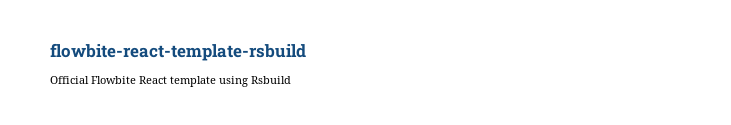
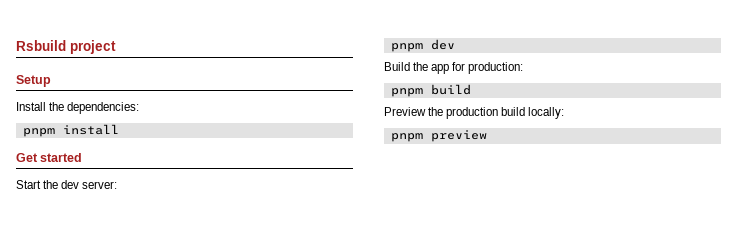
- flowbite-react-template-rsbuild
- Official Flowbite React template using Rsbuild
+ Rsbuild project
+ Setup
+ Install the dependencies:
+ pnpm install
+ Get started
+ Start the dev server:
+ pnpm dev
+ Build the app for production:
+ pnpm build
+ Preview the production build locally:
+ pnpm preview

